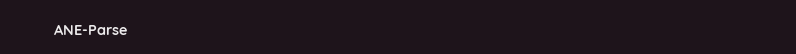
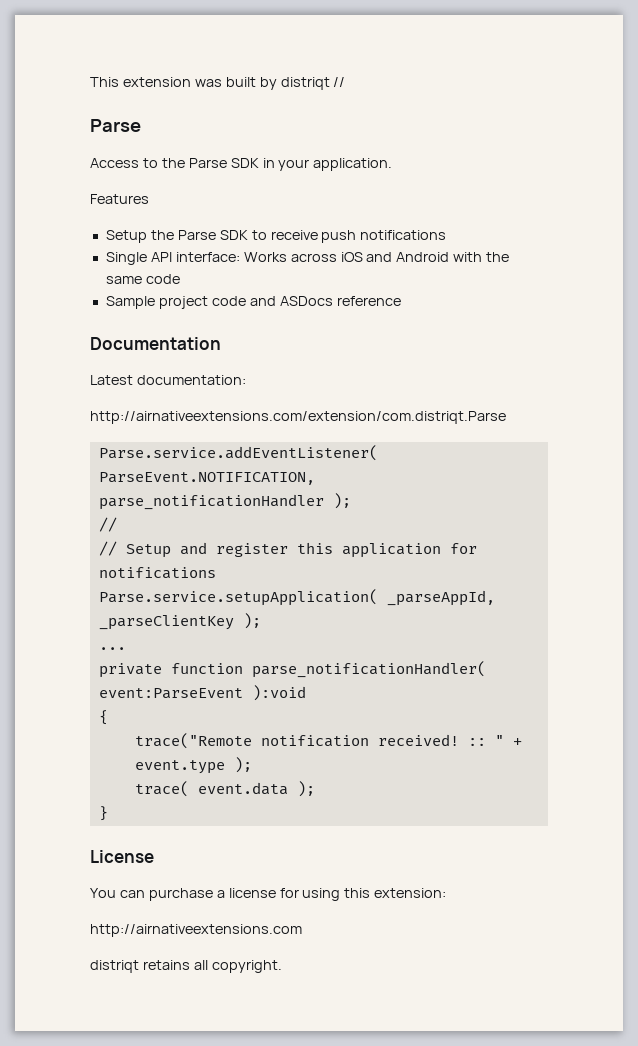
- ANE-Parse
+ This extension was built by distriqt //
+ Parse
+ Access to the Parse SDK in your application.
+ Features
+ Setup the Parse SDK to receive push notifications
+ Single API interface: Works across iOS and Android with the same code
+ Sample project code and ASDocs reference
+ Documentation
+ Latest documentation:
+ http://airnativeextensions.com/extension/com.distriqt.Parse
+ Parse.service.addEventListener( ParseEvent.NOTIFICATION, parse_notificationHandler );
+ //
+ // Setup and register this application for notifications
+ Parse.service.setupApplication( _parseAppId, _parseClientKey );
+ ...
+ private function parse_notificationHandler( event:ParseEvent ):void
+ {
+ trace("Remote notification received! :: " + event.type );
+ trace( event.data );
+ }
+ License
+ You can purchase a license for using this extension:
+ http://airnativeextensions.com
+ distriqt retains all copyright.

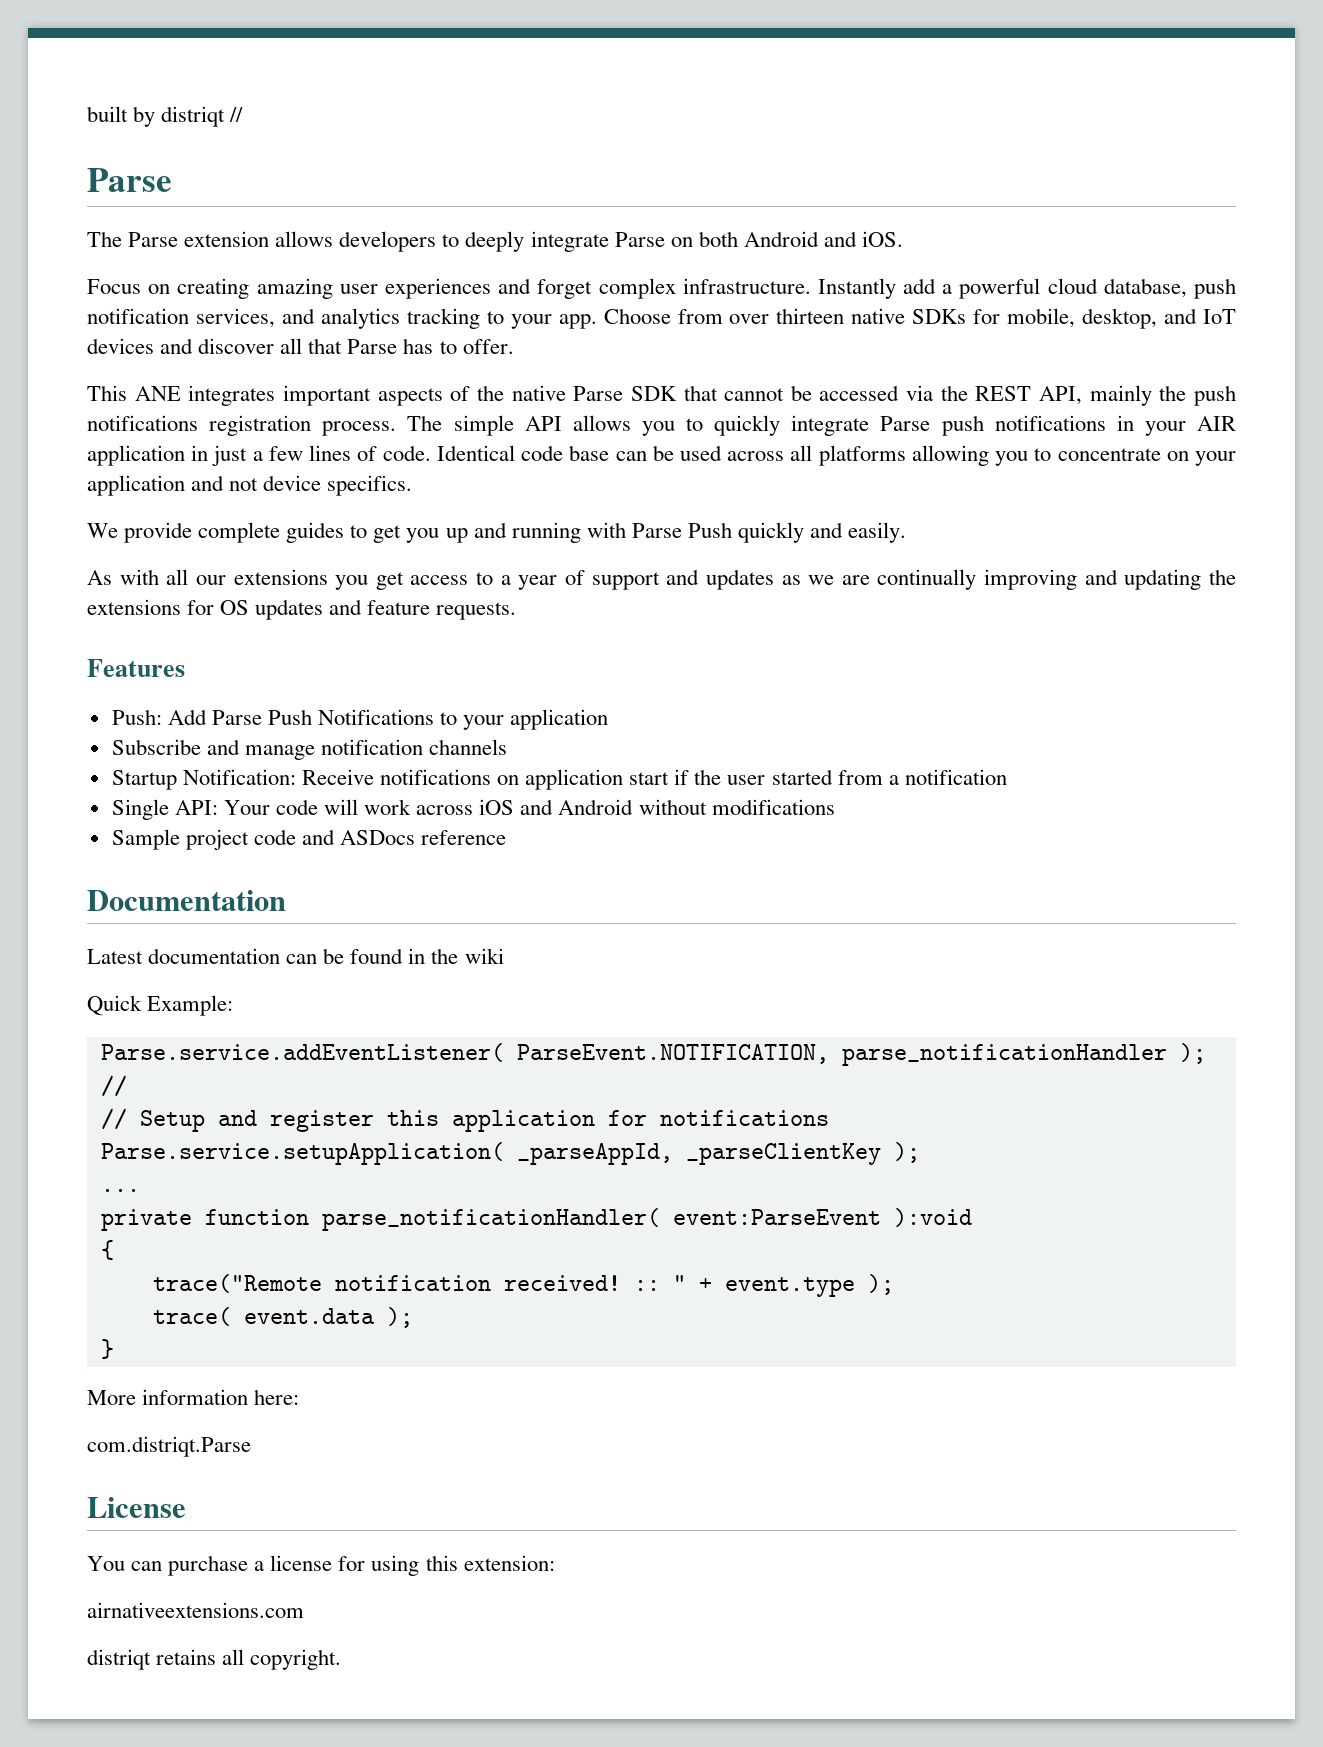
- This extension was built by distriqt //
+ built by distriqt //
- Access to the Parse SDK in your application.
+ The Parse extension allows developers to deeply integrate Parse on both Android and iOS.
+ Focus on creating amazing user experiences and forget complex infrastructure. Instantly add a powerful cloud database, push notification services, and analytics tracking to your app. Choose from over thirteen native SDKs for mobile, desktop, and IoT devices and discover all that Parse has to offer.
+ This ANE integrates important aspects of the native Parse SDK that cannot be accessed via the REST API, mainly the push notifications registration process. The simple API allows you to quickly integrate Parse push notifications in your AIR application in just a few lines of code. Identical code base can be used across all platforms allowing you to concentrate on your application and not device specifics.
+ We provide complete guides to get you up and running with Parse Push quickly and easily.
+ As with all our extensions you get access to a year of support and updates as we are continually improving and updating the extensions for OS updates and feature requests.
  Features
- Setup the Parse SDK to receive push notifications
- Single API interface: Works across iOS and Android with the same code
+ Push: Add Parse Push Notifications to your application
+ Subscribe and manage notification channels
+ Startup Notification: Receive notifications on application start if the user started from a notification
+ Single API: Your code will work across iOS and Android without modifications
- Latest documentation:
- http://airnativeextensions.com/extension/com.distriqt.Parse
+ Latest documentation can be found in the wiki
+ Quick Example:
+ More information here:
+ com.distriqt.Parse
- http://airnativeextensions.com
+ airnativeextensions.com

